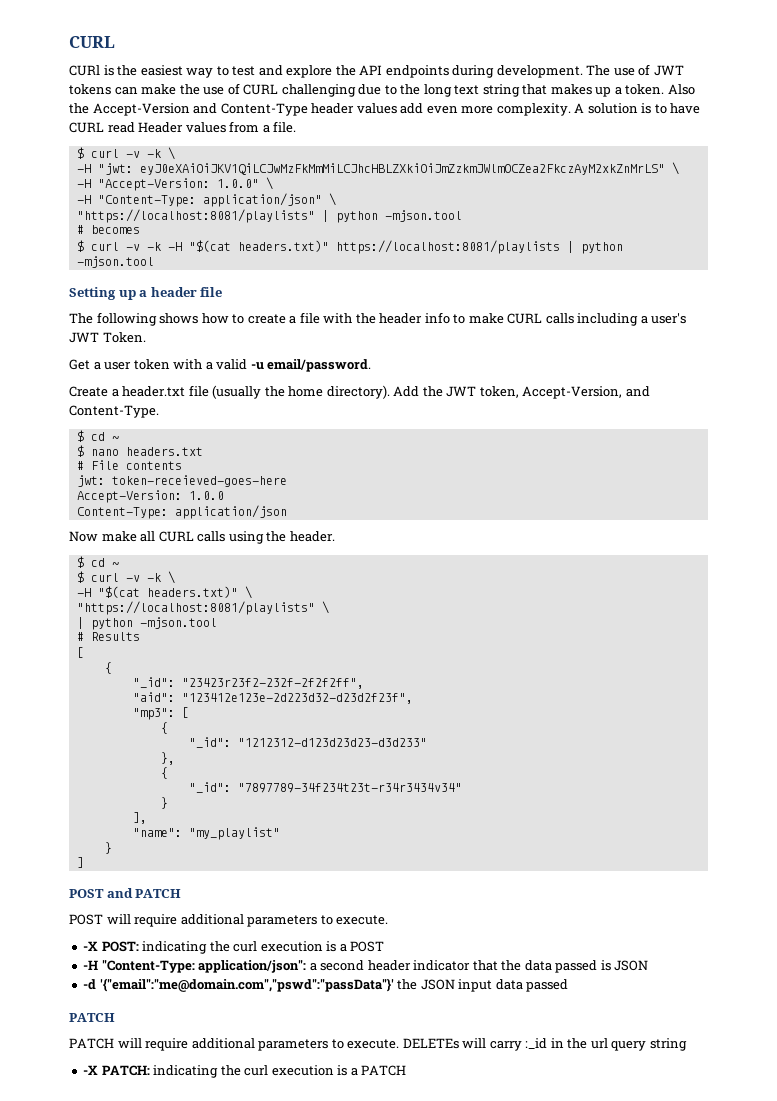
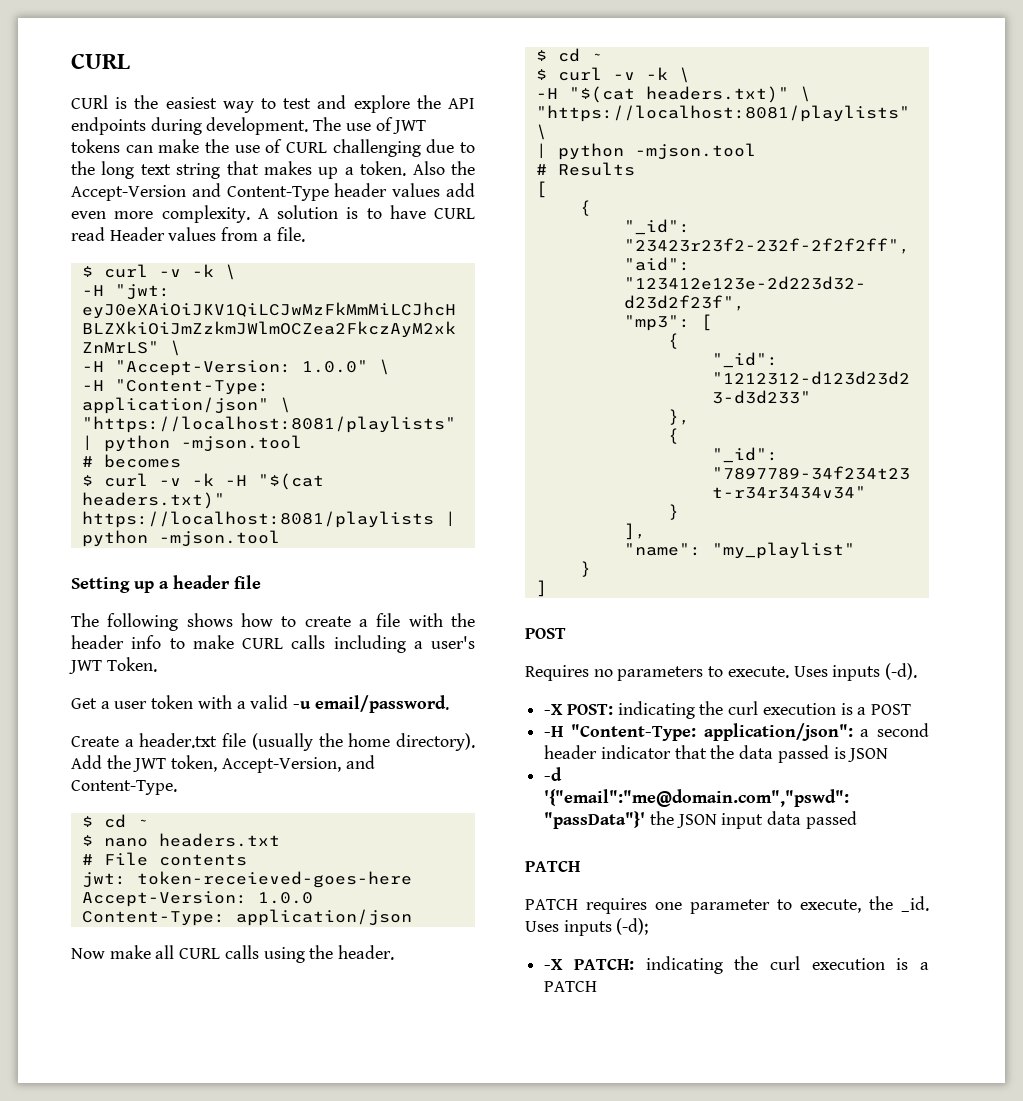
  ]
- POST and PATCH
- POST will require additional parameters to execute.
+ POST
+ Requires no parameters to execute. Uses inputs (-d).
- PATCH will require additional parameters to execute. DELETEs will carry :_id in the url query string
+ PATCH requires one parameter to execute, the _id. Uses inputs (-d);

